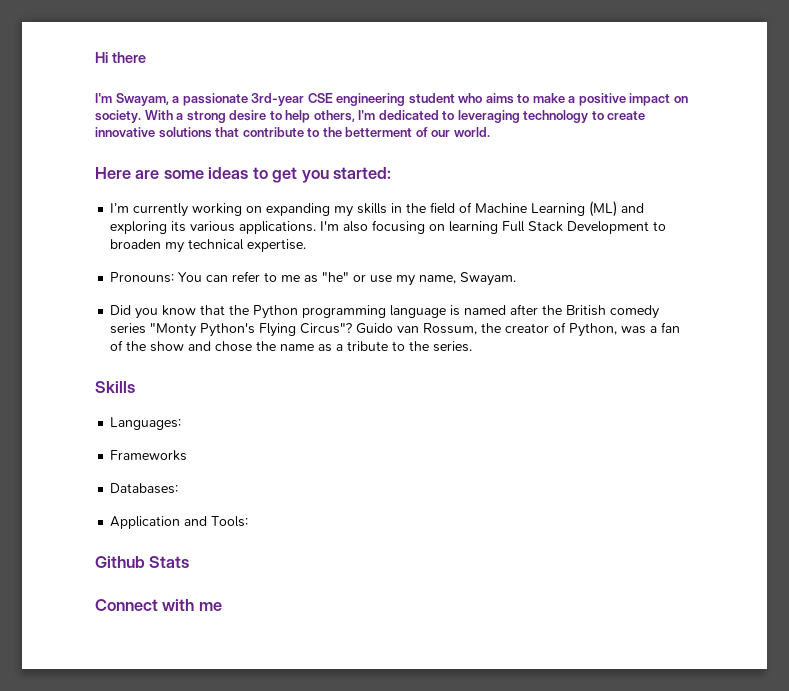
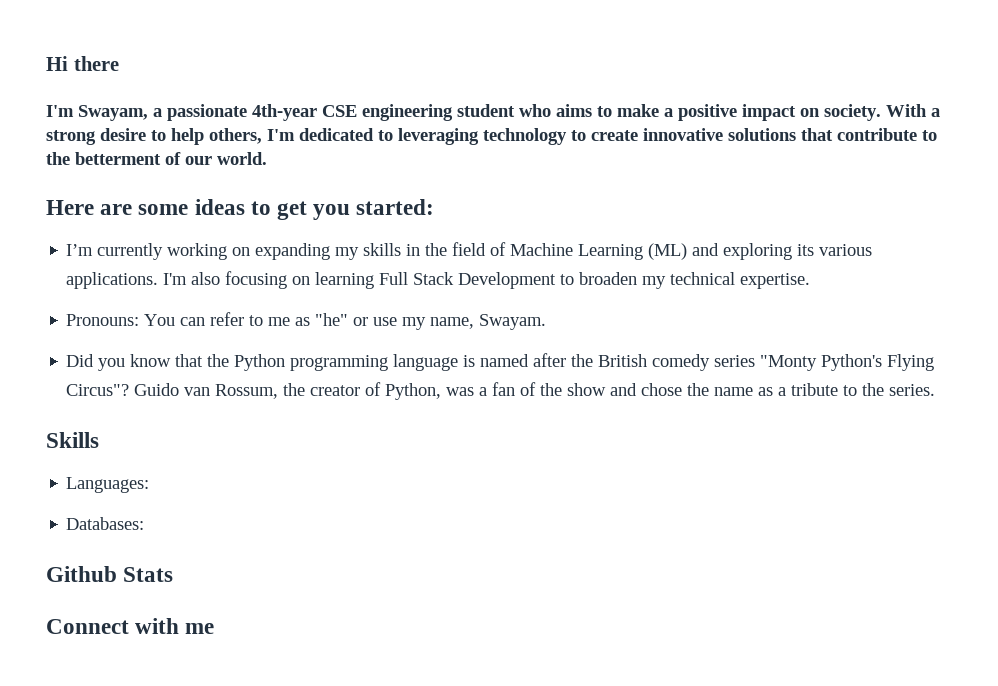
- I'm Swayam, a passionate 3rd-year CSE engineering student who aims to make a positive impact on society.
+ I'm Swayam, a passionate 4th-year CSE engineering student who aims to make a positive impact on society.
- Frameworks
- Application and Tools:

